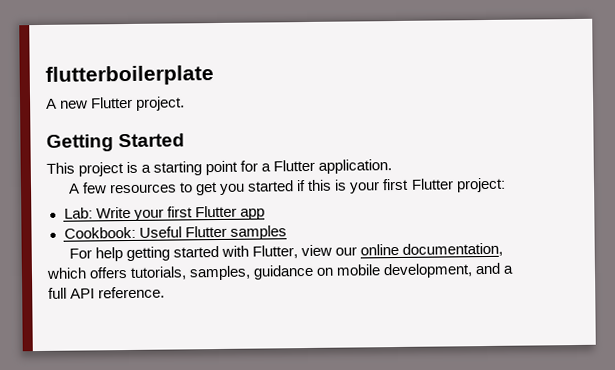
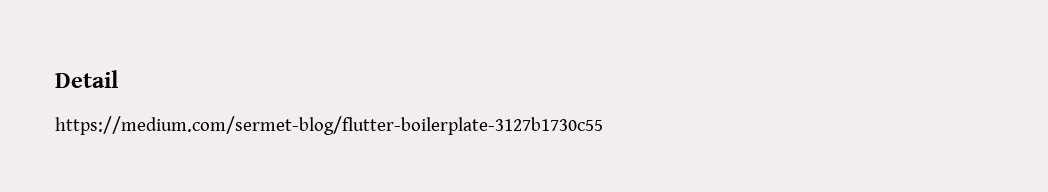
- flutterboilerplate
- A new Flutter project.
- Getting Started
- This project is a starting point for a Flutter application.
- A few resources to get you started if this is your first Flutter project:
- Lab: Write your first Flutter app
- Cookbook: Useful Flutter samples
- For help getting started with Flutter, view our online documentation, which offers tutorials, samples, guidance on mobile development, and a full API reference.
+ Detail
+ https://medium.com/sermet-blog/flutter-boilerplate-3127b1730c55

